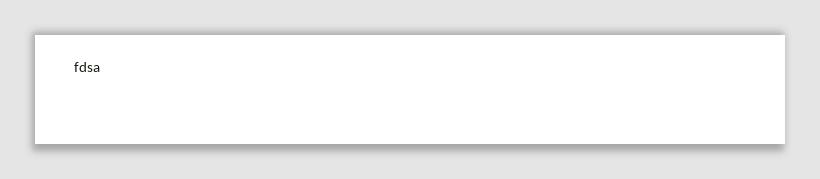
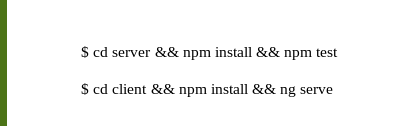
- fdsa
+ $ cd server && npm install && npm test
+ $ cd client && npm install && ng serve

